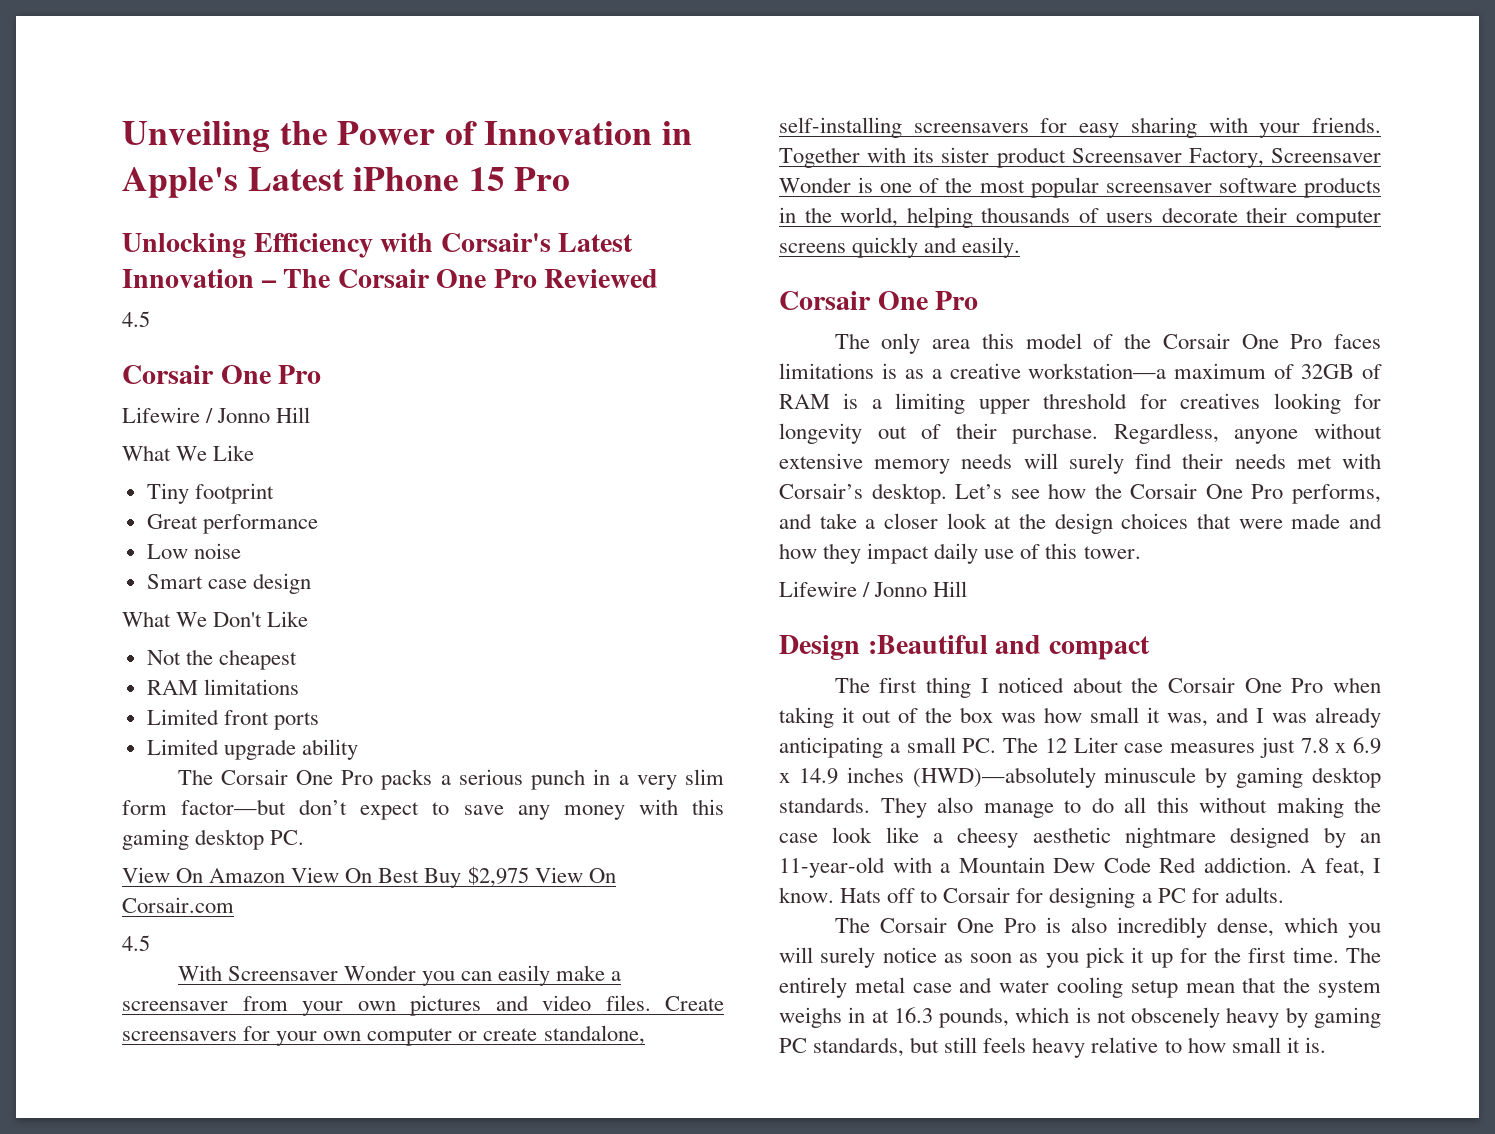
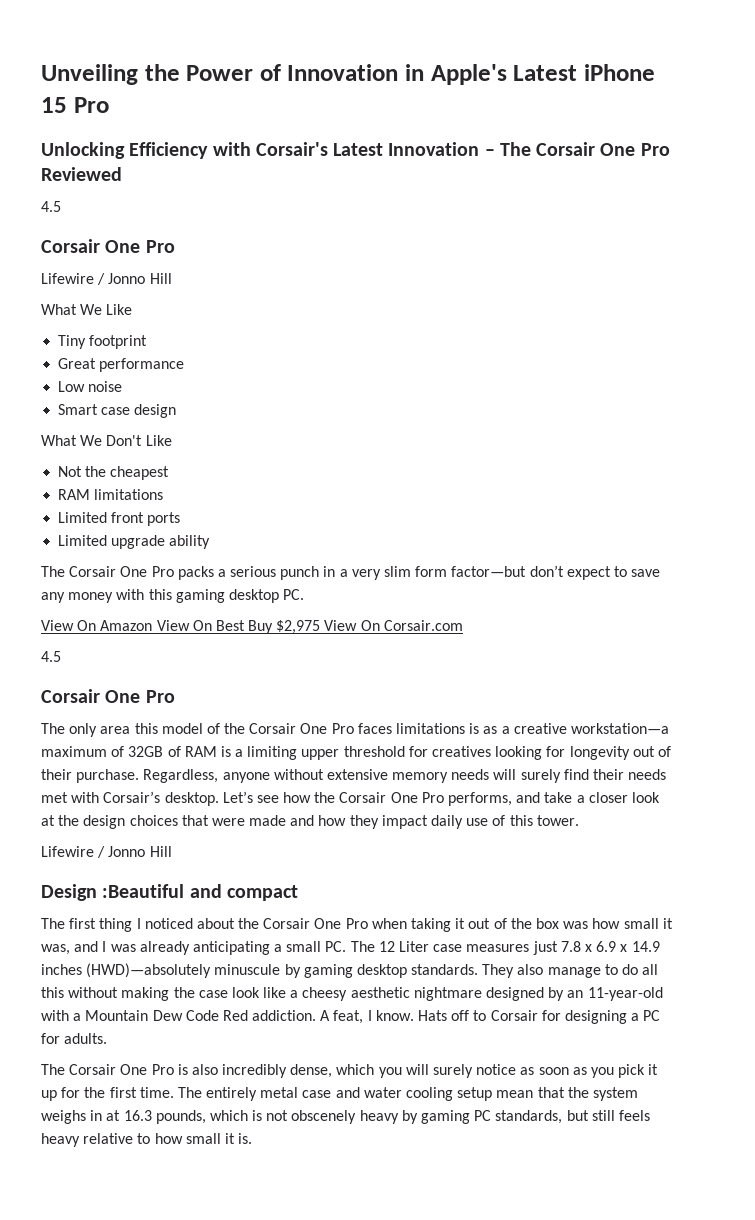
- With Screensaver Wonder you can easily make a screensaver from your own pictures and video files. Create screensavers for your own computer or create standalone, self-installing screensavers for easy sharing with your friends. Together with its sister product Screensaver Factory, Screensaver Wonder is one of the most popular screensaver software products in the world, helping thousands of users decorate their computer screens quickly and easily.

